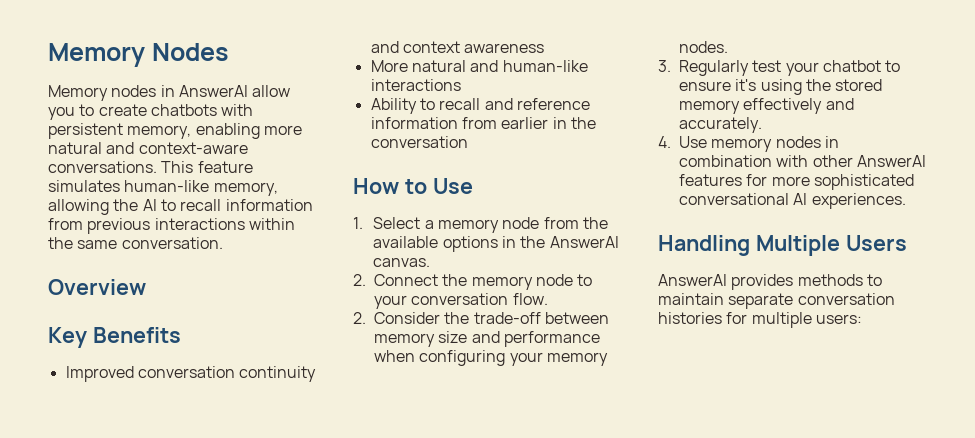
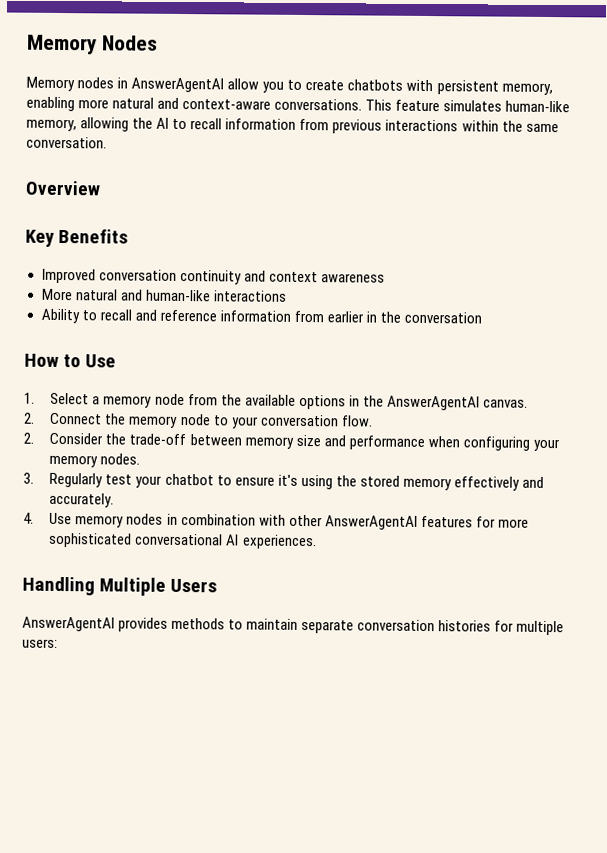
- Memory nodes in AnswerAI allow you to create chatbots with persistent memory, enabling more natural and context-aware conversations.
+ Memory nodes in AnswerAgentAI allow you to create chatbots with persistent memory, enabling more natural and context-aware conversations.
- 1. Select a memory node from the available options in the AnswerAI canvas.
+ 1. Select a memory node from the available options in the AnswerAgentAI canvas.
- 4. Use memory nodes in combination with other AnswerAI features for more sophisticated conversational AI experiences.
+ 4. Use memory nodes in combination with other AnswerAgentAI features for more sophisticated conversational AI experiences.
- AnswerAI provides methods to maintain separate conversation histories for multiple users:
+ AnswerAgentAI provides methods to maintain separate conversation histories for multiple users:

